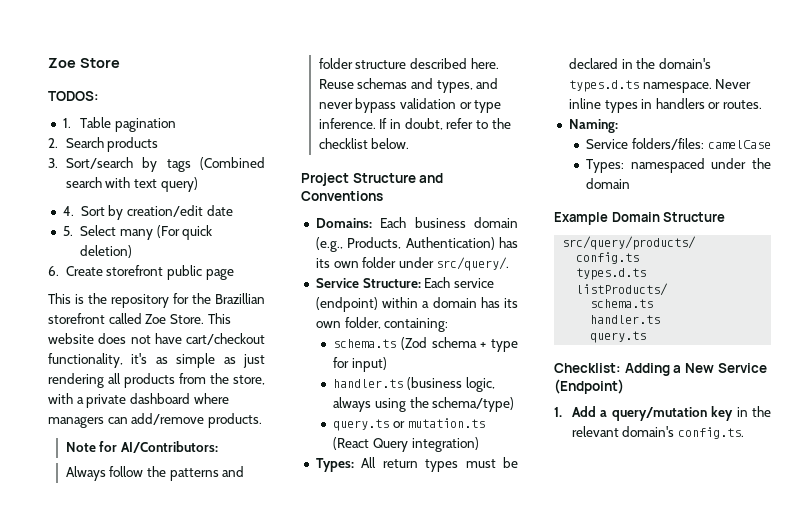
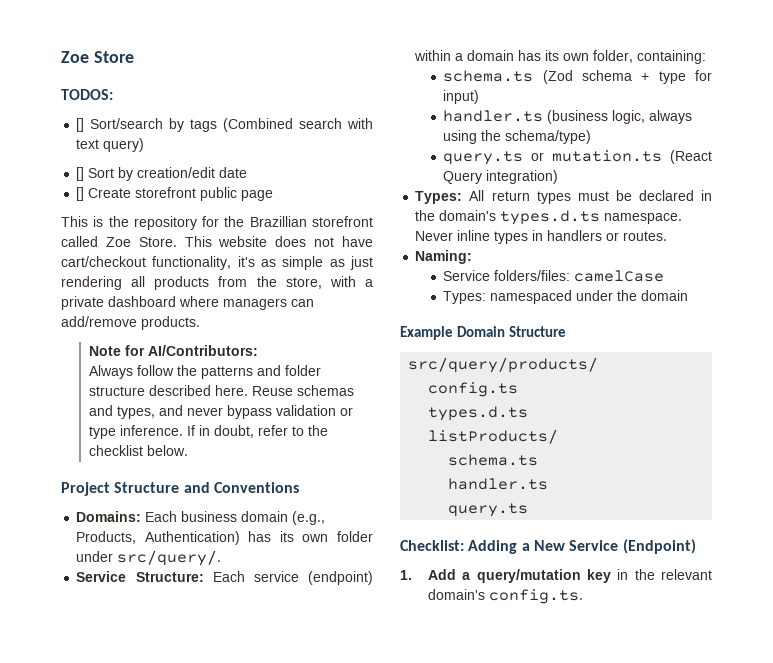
- 1. Table pagination
- 2. Search products
- 3. Sort/search by tags (Combined search with text query)
+ [] Sort/search by tags (Combined search with text query)
- 4. Sort by creation/edit date
+ [] Sort by creation/edit date
- 5. Select many (For quick deletion)
- 6. Create storefront public page
+ [] Create storefront public page

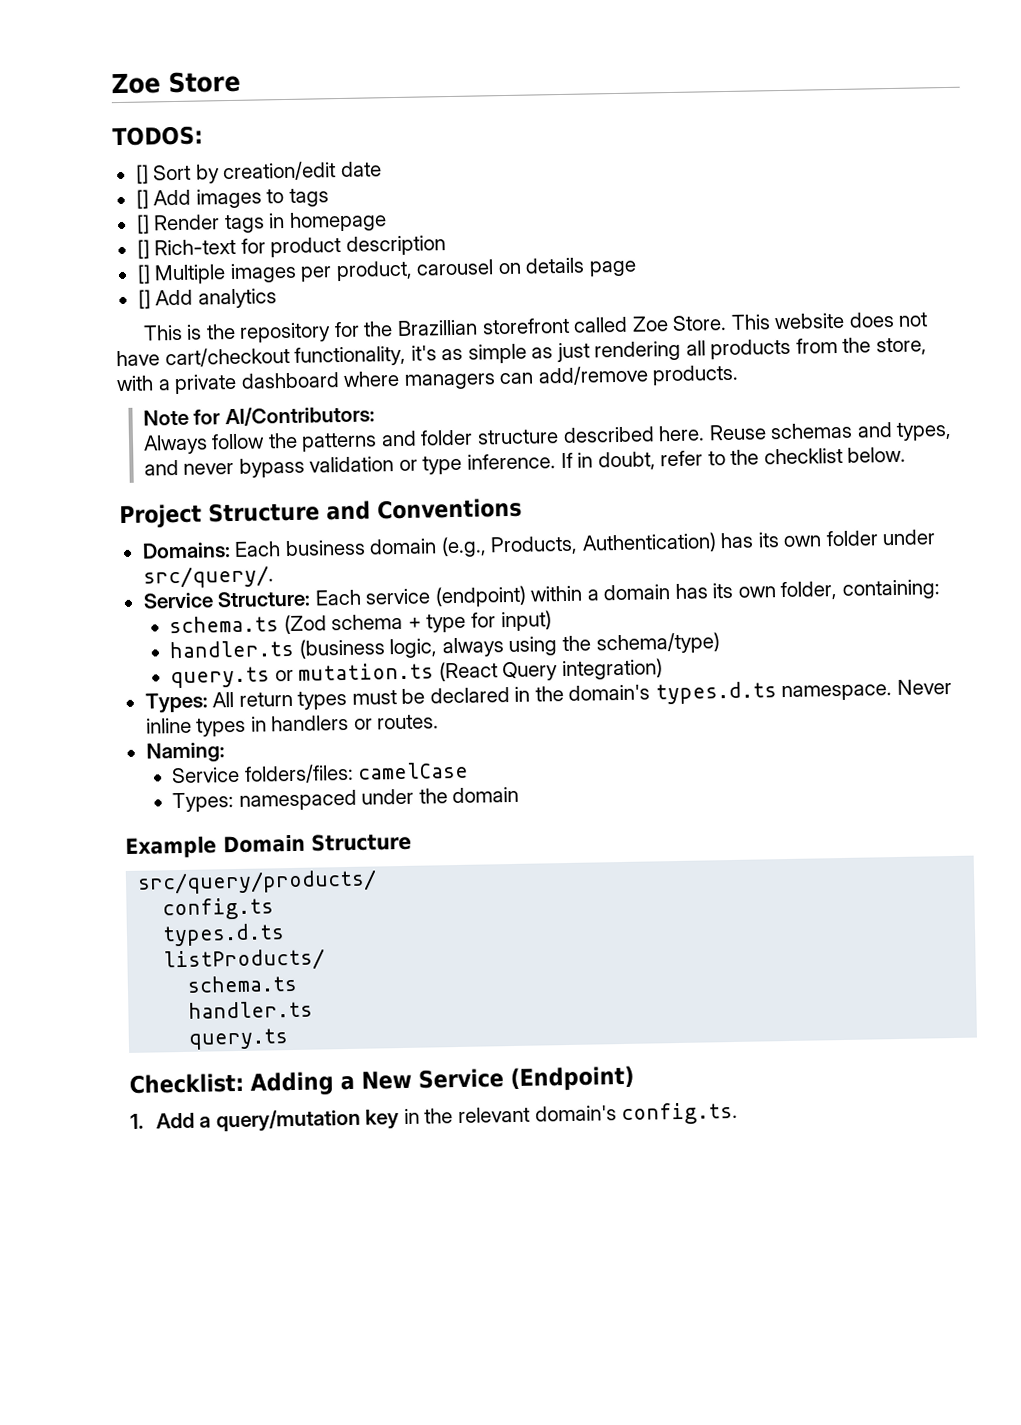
- [] Sort/search by tags (Combined search with text query)
- [] Create storefront public page
+ [] Add images to tags
+ [] Render tags in homepage
+ [] Rich-text for product description
+ [] Multiple images per product, carousel on details page
+ [] Add analytics

